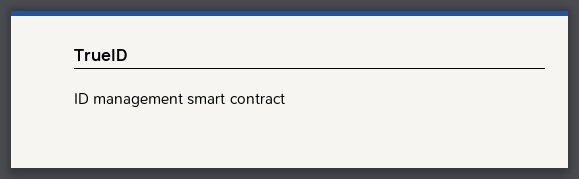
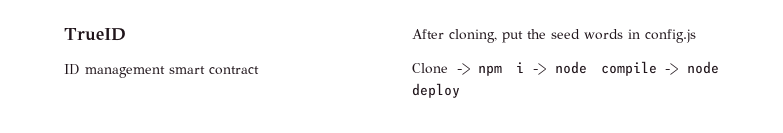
+ After cloning, put the seed words in config.js
+ Clone -> npm i -> node compile -> node deploy

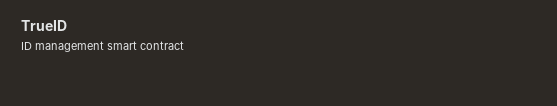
- After cloning, put the seed words in config.js
- Clone -> npm i -> node compile -> node deploy

